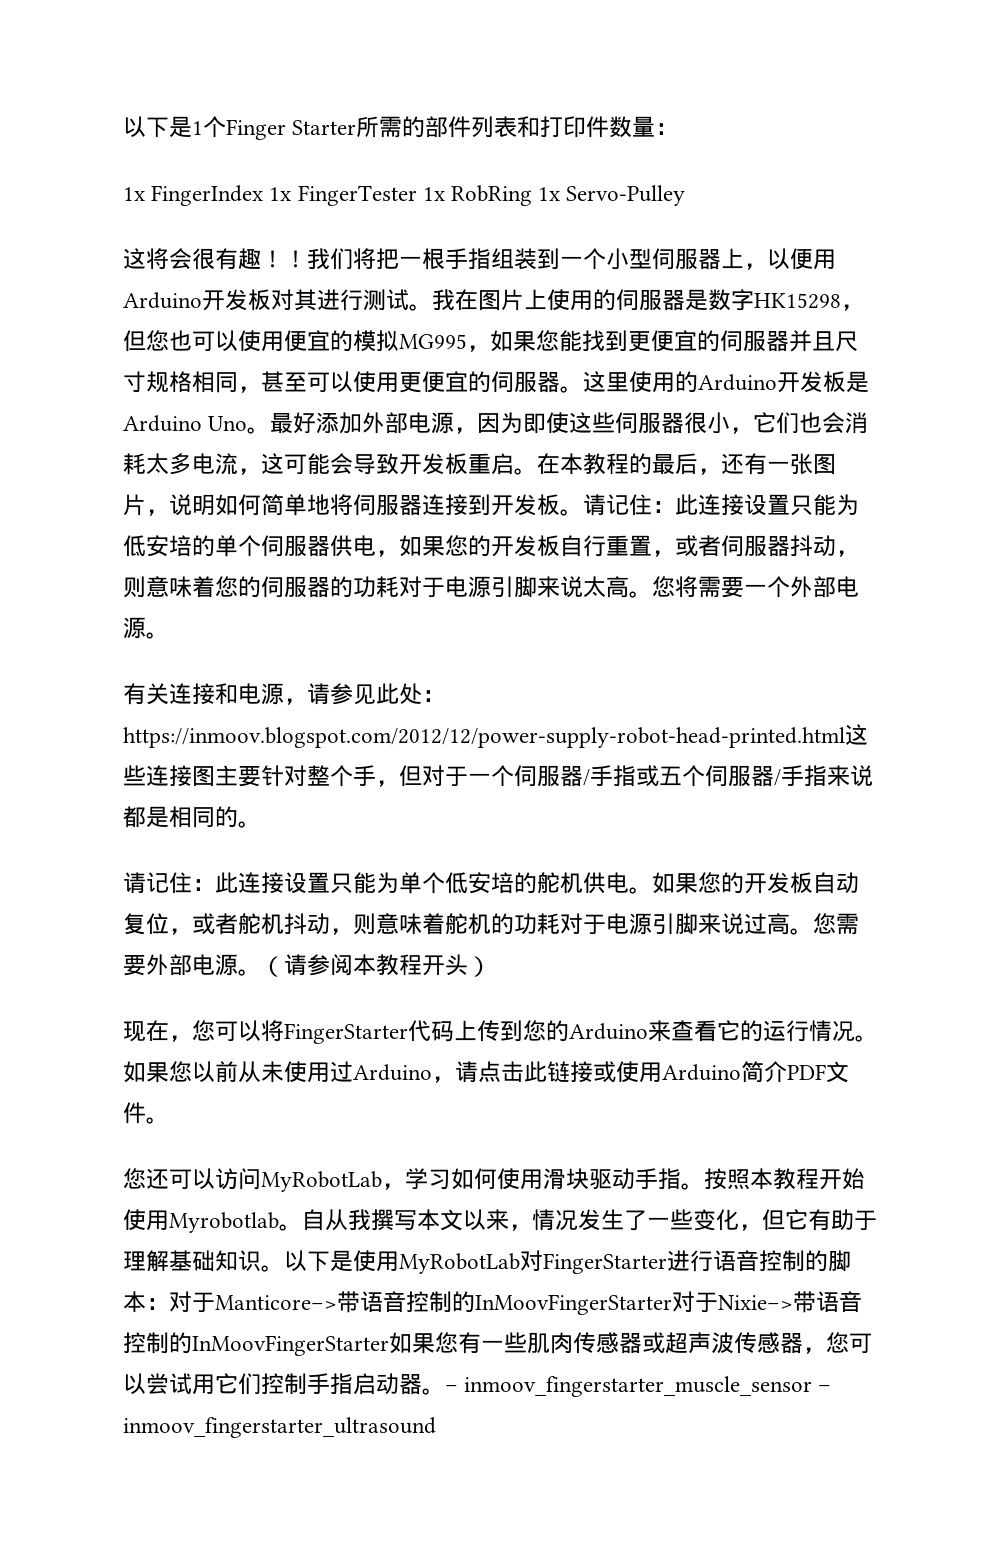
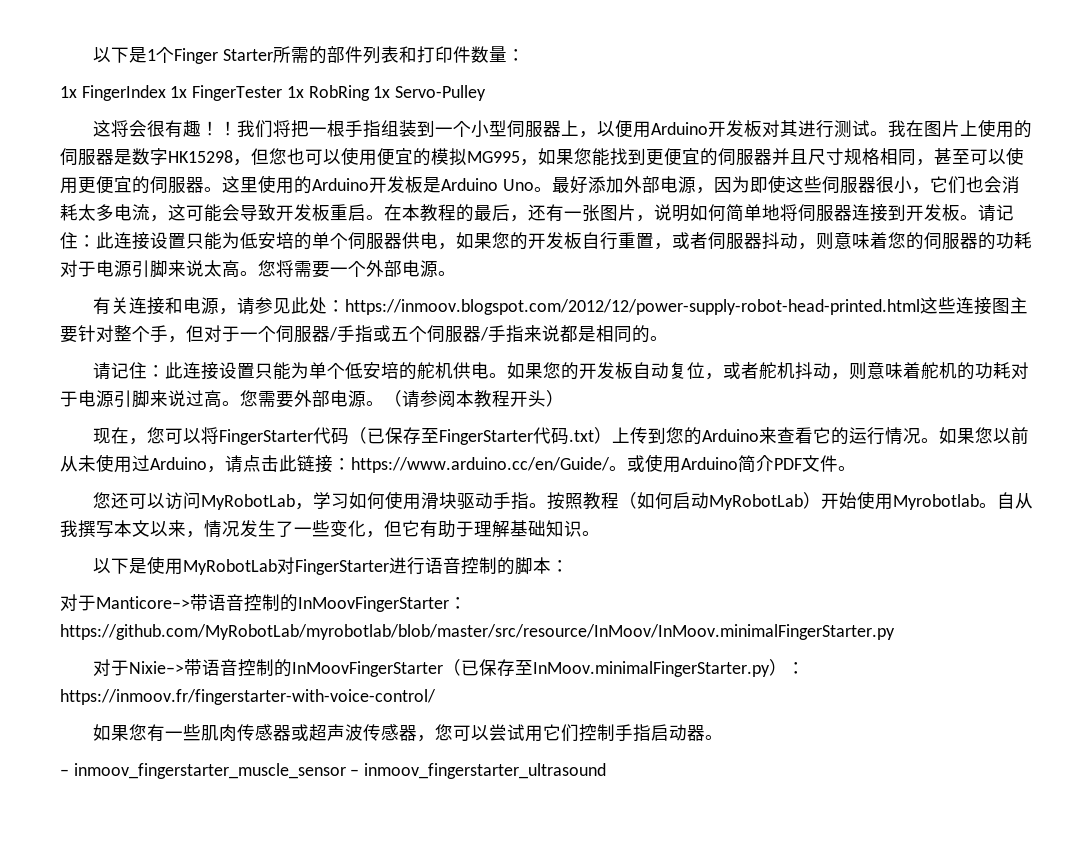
- 现在，您可以将FingerStarter代码上传到您的Arduino来查看它的运行情况。
+ 现在，您可以将FingerStarter代码（已保存至FingerStarter代码.txt）上传到您的Arduino来查看它的运行情况。
- 如果您以前从未使用过Arduino，请点击此链接或使用Arduino简介PDF文件。
+ 如果您以前从未使用过Arduino，请点击此链接：https://www.arduino.cc/en/Guide/。或使用Arduino简介PDF文件。
- 按照本教程开始使用Myrobotlab。
+ 按照教程（如何启动MyRobotLab）开始使用Myrobotlab。
- 自从我撰写本文以来，情况发生了一些变化，但它有助于理解基础知识。以下是使用MyRobotLab对FingerStarter进行语音控制的脚本：对于Manticore–>带语音控制的InMoovFingerStarter对于Nixie–>带语音控制的InMoovFingerStarter如果您有一些肌肉传感器或超声波传感器，您可以尝试用它们控制手指启动器。– inmoov_fingerstarter_muscle_sensor – inmoov_fingerstarter_ultrasound
+ 自从我撰写本文以来，情况发生了一些变化，但它有助于理解基础知识。
+ 以下是使用MyRobotLab对FingerStarter进行语音控制的脚本：
+ 对于Manticore–>带语音控制的InMoovFingerStarter：https://github.com/MyRobotLab/myrobotlab/blob/master/src/resource/InMoov/InMoov.minimalFingerStarter.py
+ 对于Nixie–>带语音控制的InMoovFingerStarter（已保存至InMoov.minimalFingerStarter.py）：https://inmoov.fr/fingerstarter-with-voice-control/
+ 如果您有一些肌肉传感器或超声波传感器，您可以尝试用它们控制手指启动器。
+ – inmoov_fingerstarter_muscle_sensor – inmoov_fingerstarter_ultrasound

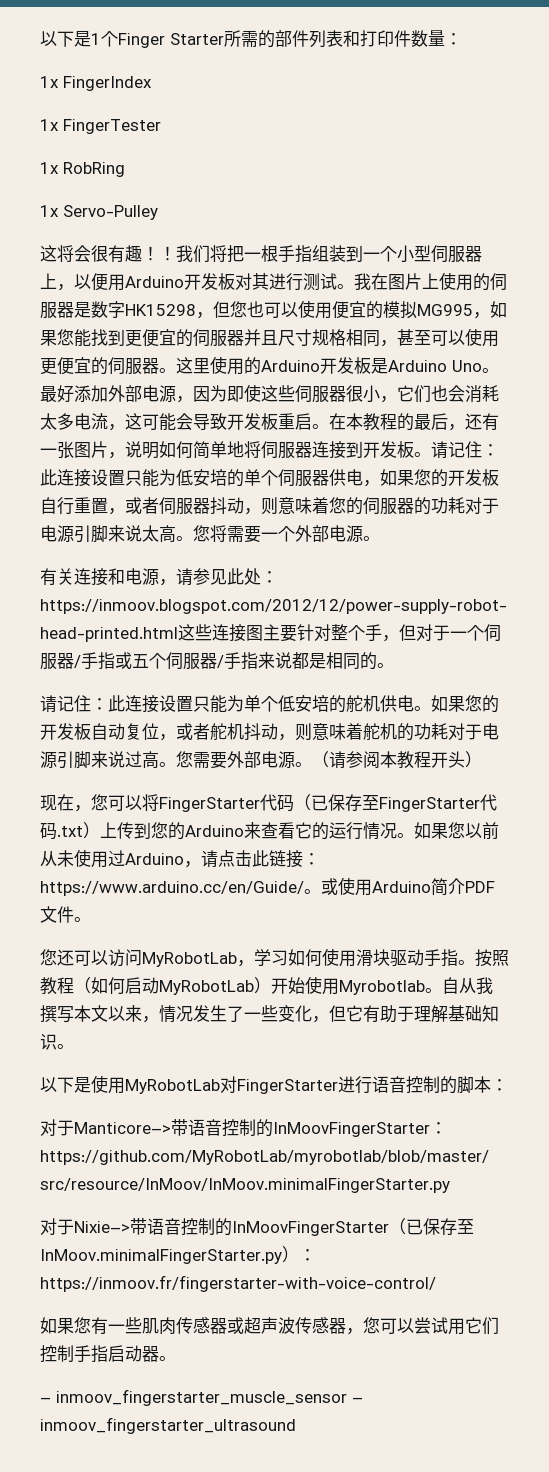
- 1x FingerIndex 1x FingerTester 1x RobRing 1x Servo-Pulley
+ 1x FingerIndex
+ 1x FingerTester
+ 1x RobRing
+ 1x Servo-Pulley

